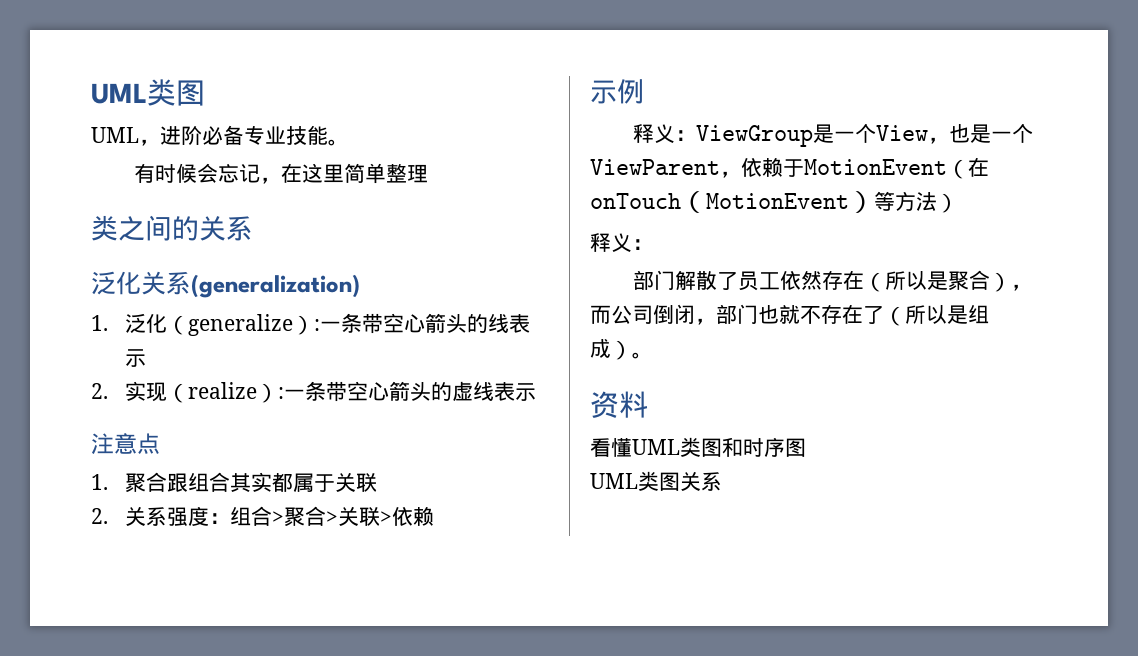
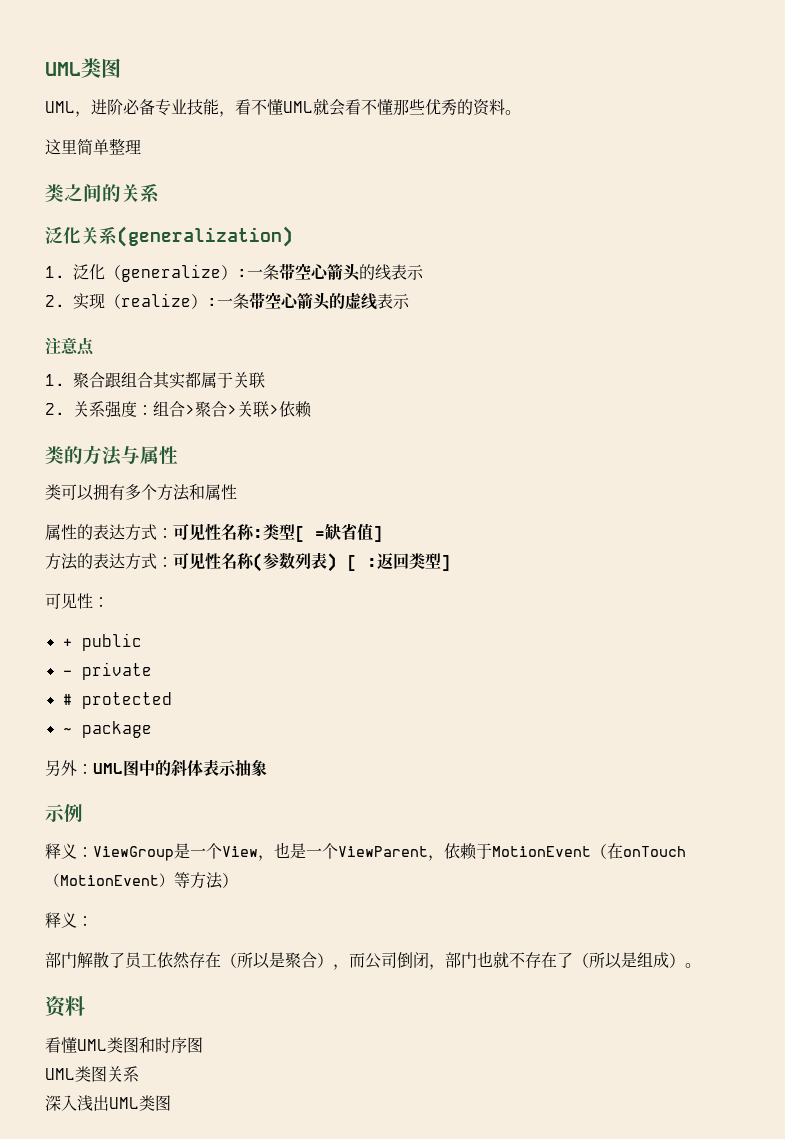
- UML，进阶必备专业技能。
- 有时候会忘记，在这里简单整理
+ UML，进阶必备专业技能，看不懂UML就会看不懂那些优秀的资料。
+ 这里简单整理
+ 类的方法与属性
+ 类可以拥有多个方法和属性
+ 属性的表达方式：可见性名称:类型[ =缺省值]
+ 方法的表达方式：可见性名称(参数列表) [ :返回类型]
+ 可见性：
+ + public
+ - private
+ # protected
+ ~ package
+ 另外：UML图中的斜体表示抽象
+ 深入浅出UML类图

